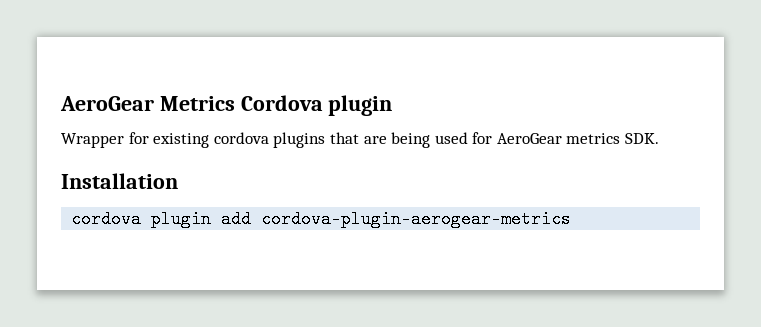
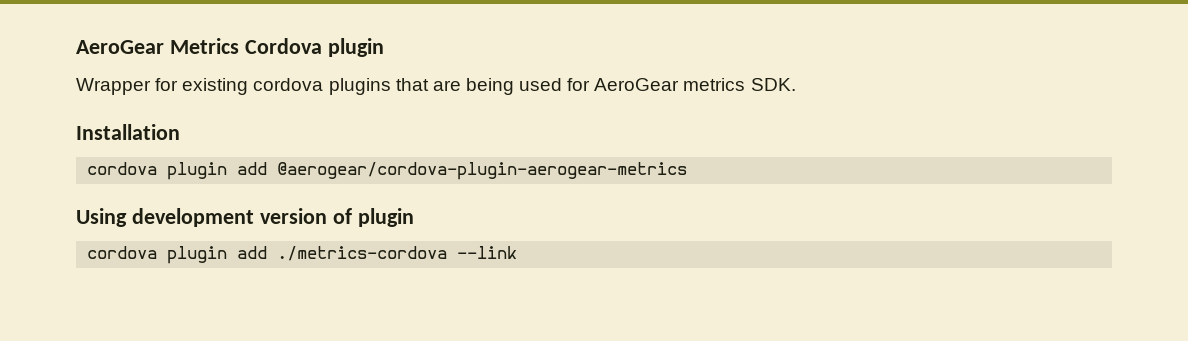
- cordova plugin add cordova-plugin-aerogear-metrics
+ cordova plugin add @aerogear/cordova-plugin-aerogear-metrics
+ Using development version of plugin
+ cordova plugin add ./metrics-cordova --link

